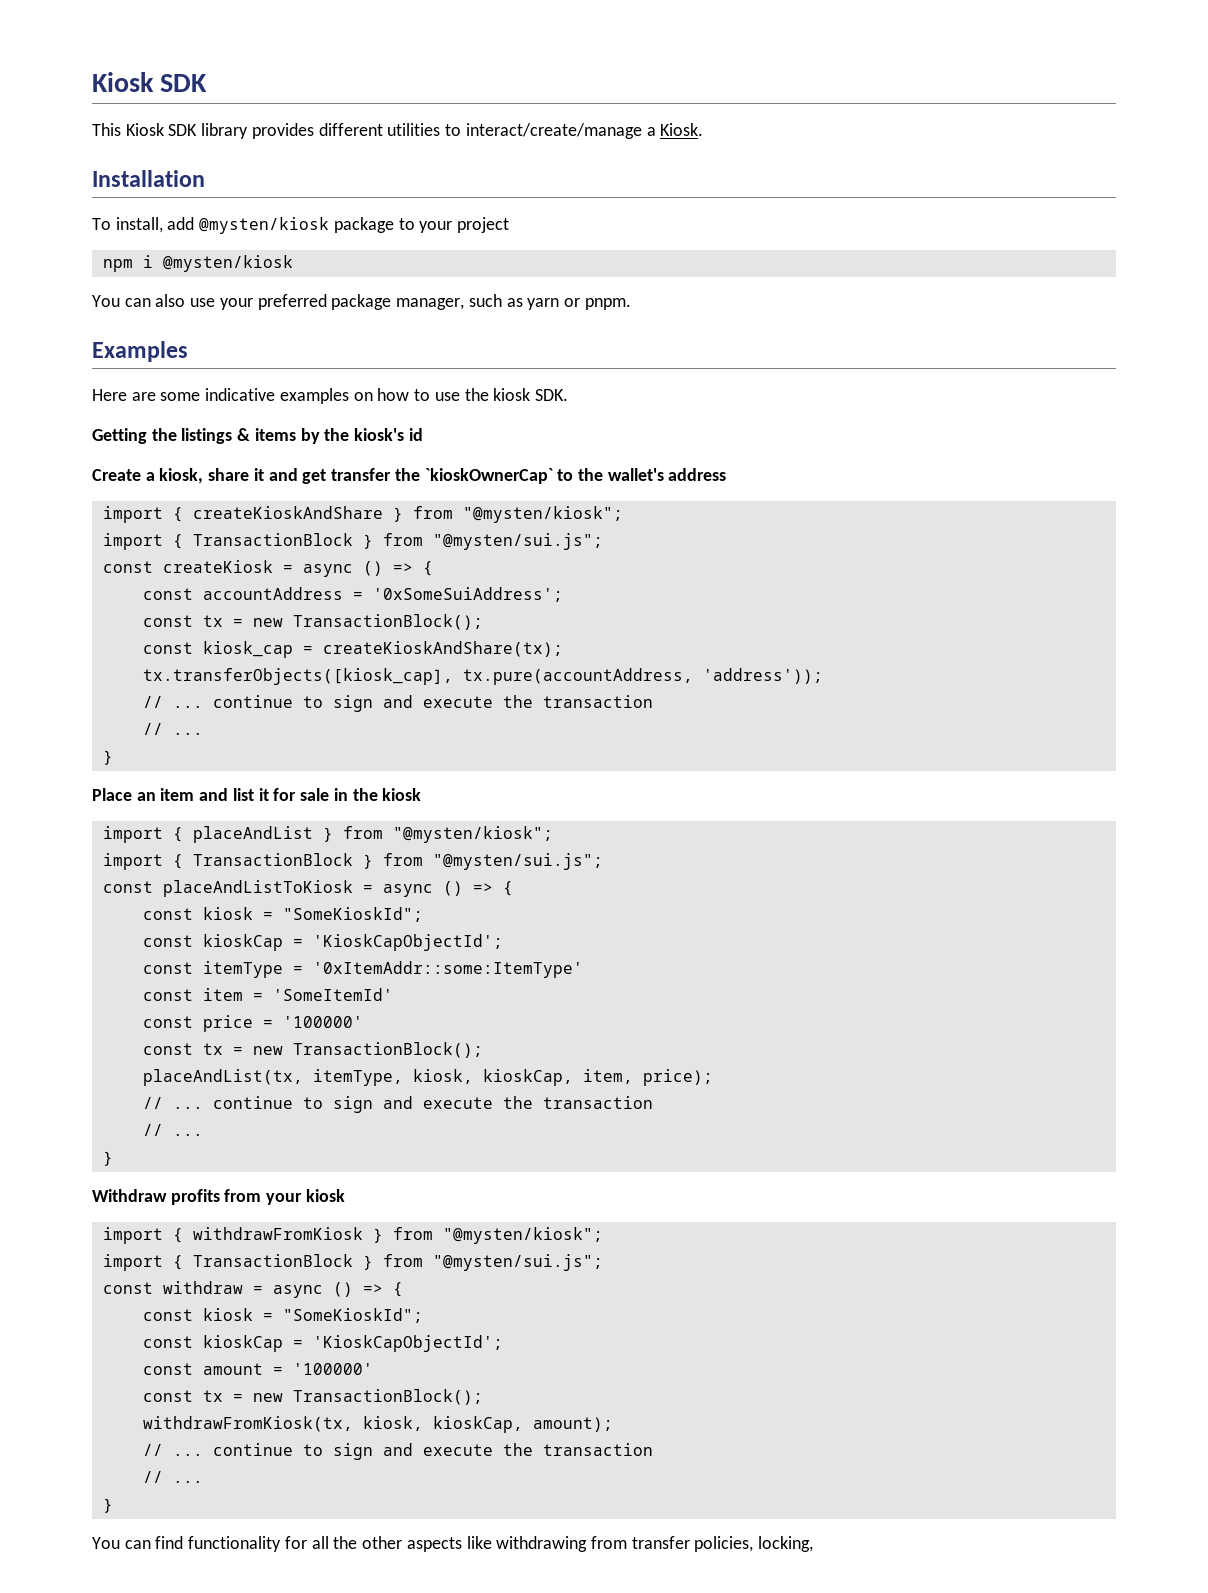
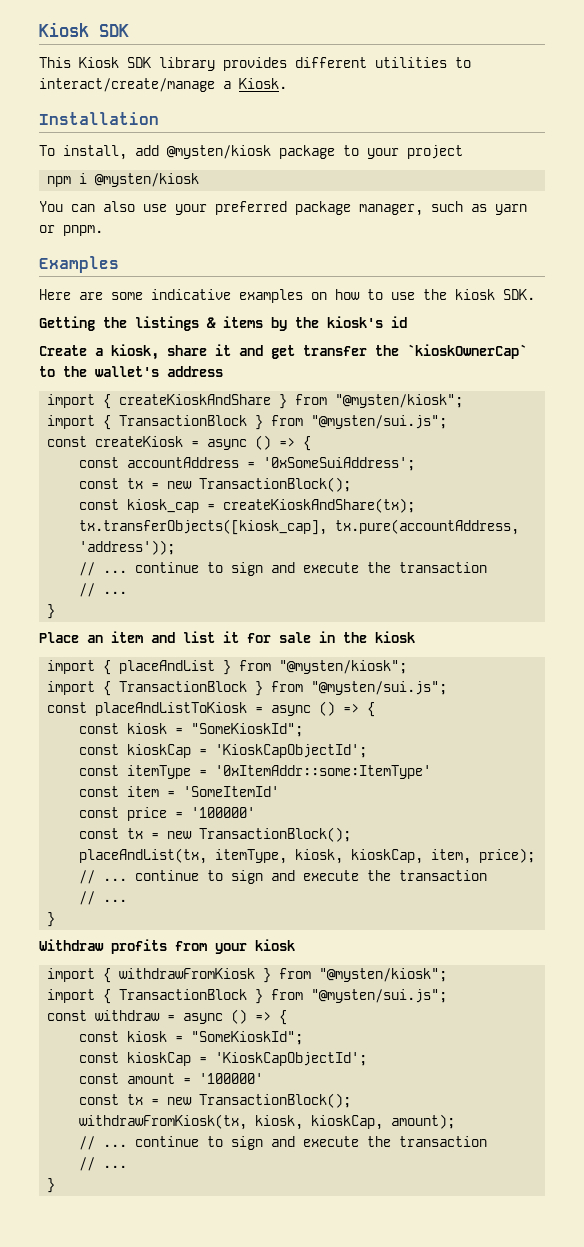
- You can find functionality for all the other aspects like withdrawing from transfer policies, locking,

